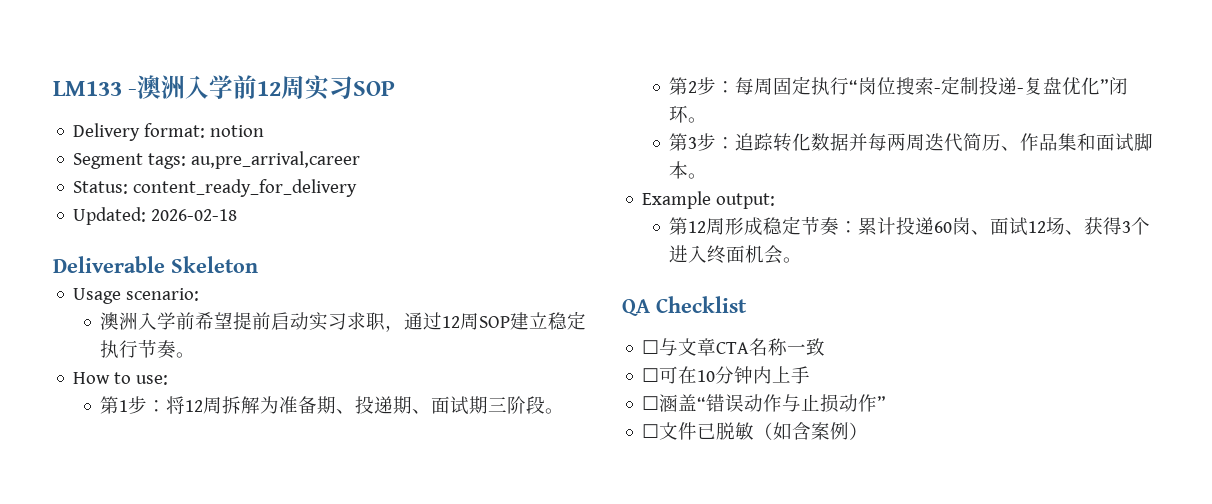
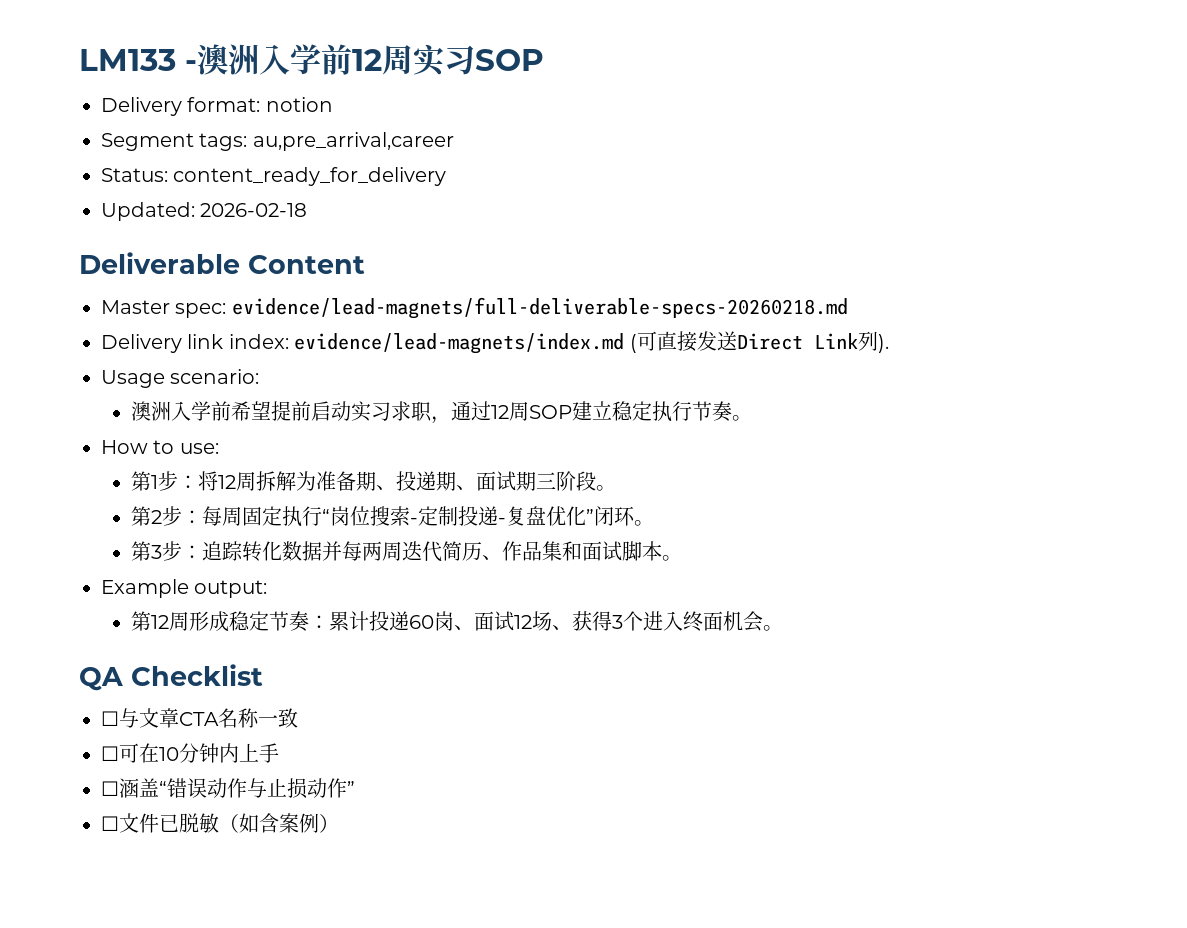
- Deliverable Skeleton
+ Deliverable Content
+ Master spec: evidence/lead-magnets/full-deliverable-specs-20260218.md
+ Delivery link index: evidence/lead-magnets/index.md (可直接发送Direct Link列).

